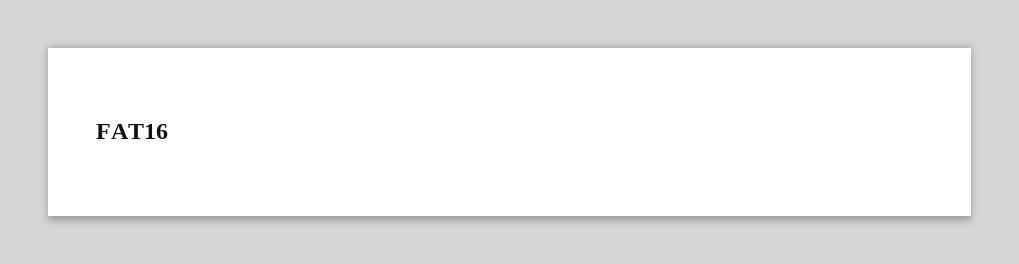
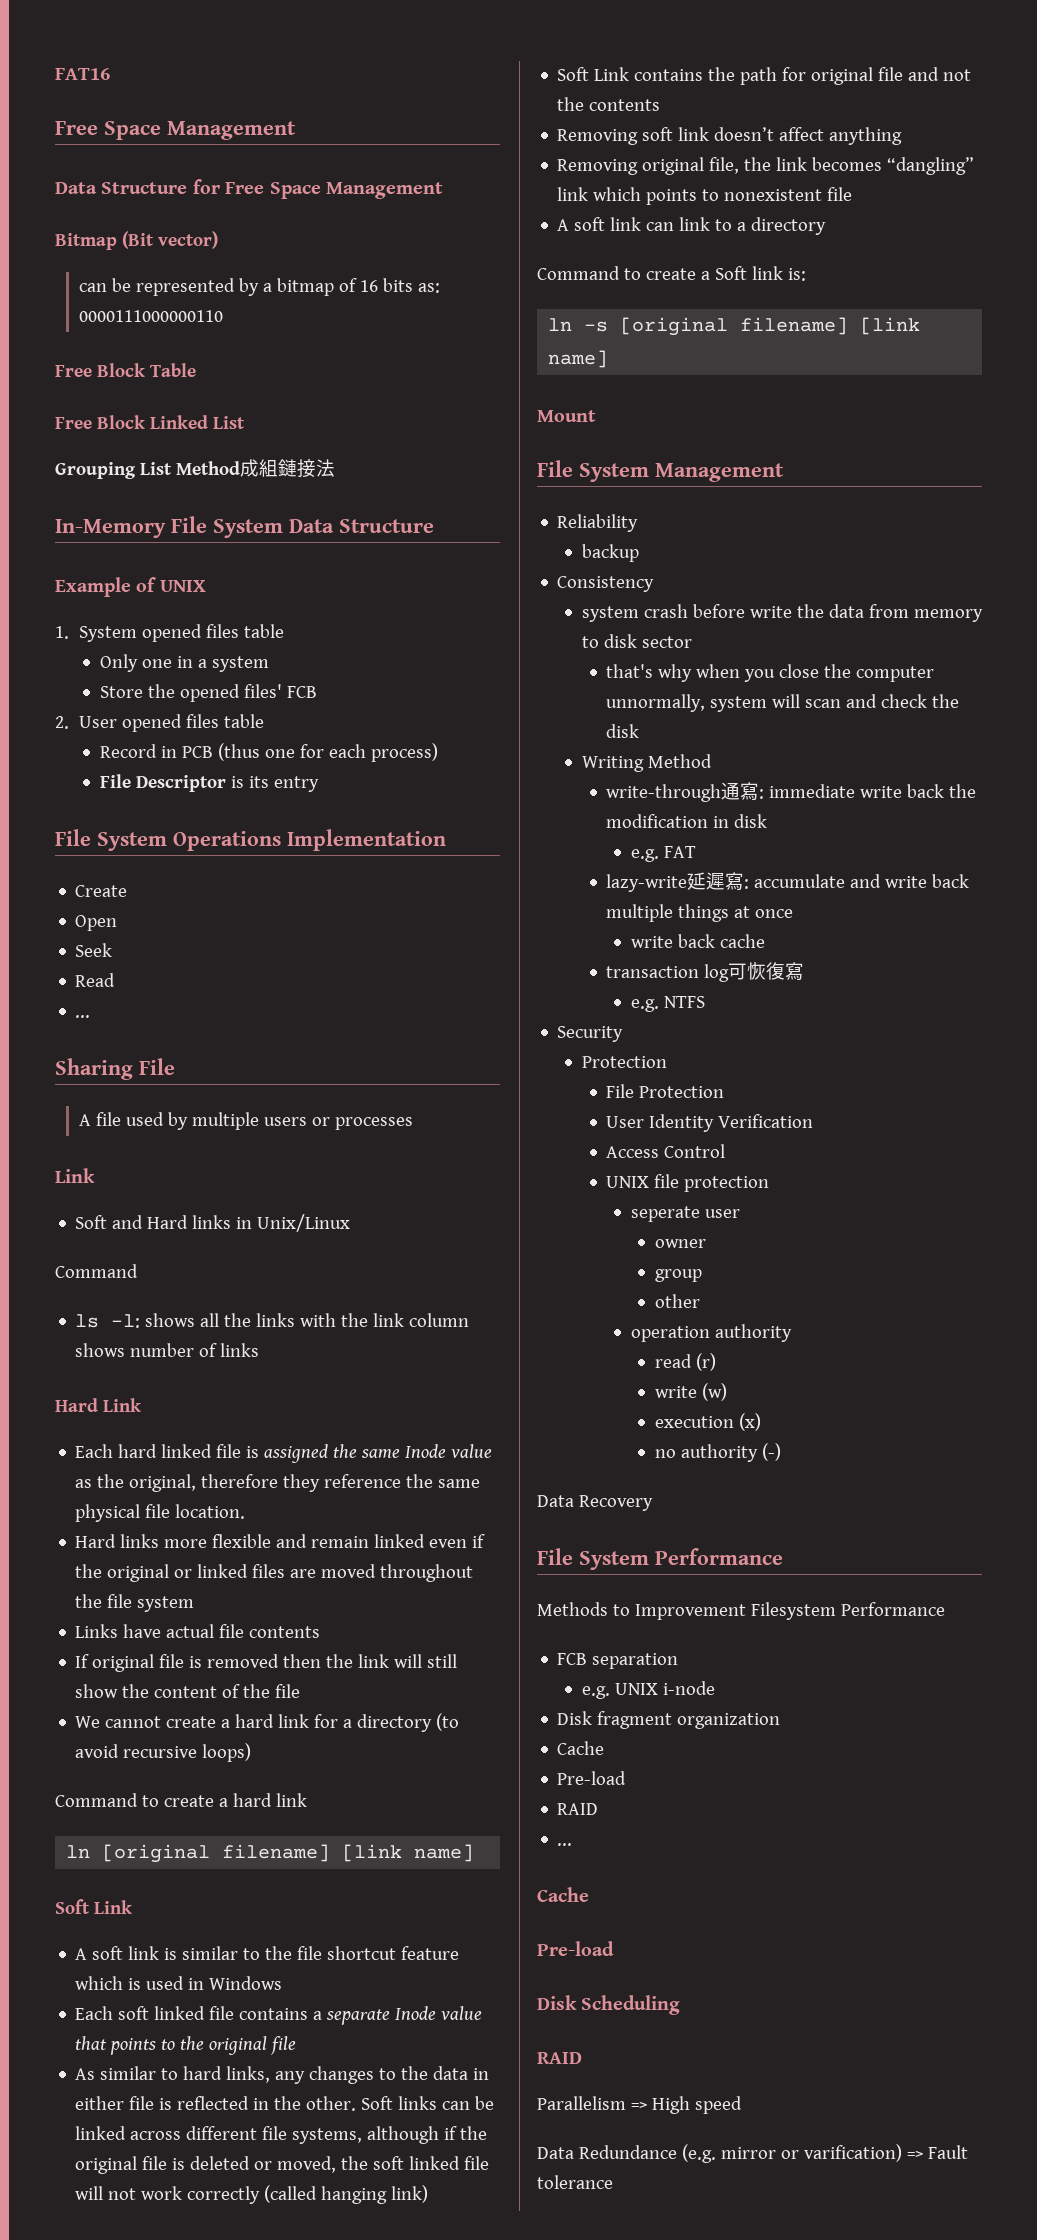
  FAT16
+ Free Space Management
+ Data Structure for Free Space Management
+ Bitmap (Bit vector)
+ can be represented by a bitmap of 16 bits as: 0000111000000110
+ Free Block Table
+ Free Block Linked List
+ Grouping List Method成組鏈接法
+ In-Memory File System Data Structure
+ Example of UNIX
+ 1. System opened files table
+ Only one in a system
+ Store the opened files' FCB
+ 2. User opened files table
+ Record in PCB (thus one for each process)
+ File Descriptor is its entry
+ File System Operations Implementation
+ Create
+ Open
+ Seek
+ Read
+ ...
+ Sharing File
+ A file used by multiple users or processes
+ Link
+ Soft and Hard links in Unix/Linux
+ Command
+ ls -l: shows all the links with the link column shows number of links
+ Hard Link
+ Each hard linked file is assigned the same Inode value as the original, therefore they reference the same physical file location.
+ Hard links more flexible and remain linked even if the original or linked files are moved throughout the file system
+ Links have actual file contents
+ If original file is removed then the link will still show the content of the file
+ We cannot create a hard link for a directory (to avoid recursive loops)
+ Command to create a hard link
+ ln [original filename] [link name]
+ Soft Link
+ A soft link is similar to the file shortcut feature which is used in Windows
+ Each soft linked file contains a separate Inode value that points to the original file
+ As similar to hard links, any changes to the data in either file is reflected in the other. Soft links can be linked across different file systems, although if the original file is deleted or moved, the soft linked file will not work correctly (called hanging link)
+ Soft Link contains the path for original file and not the contents
+ Removing soft link doesn’t affect anything
+ Removing original file, the link becomes “dangling” link which points to nonexistent file
+ A soft link can link to a directory
+ Command to create a Soft link is:
+ ln -s [original filename] [link name]
+ Mount
+ File System Management
+ Reliability
+ backup
+ Consistency
+ system crash before write the data from memory to disk sector
+ that's why when you close the computer unnormally, system will scan and check the disk
+ Writing Method
+ write-through通寫: immediate write back the modification in disk
+ e.g. FAT
+ lazy-write延遲寫: accumulate and write back multiple things at once
+ write back cache
+ transaction log可恢復寫
+ e.g. NTFS
+ Security
+ Protection
+ File Protection
+ User Identity Verification
+ Access Control
+ UNIX file protection
+ seperate user
+ owner
+ group
+ other
+ operation authority
+ read (r)
+ write (w)
+ execution (x)
+ no authority (-)
+ Data Recovery
+ File System Performance
+ Methods to Improvement Filesystem Performance
+ FCB separation
+ e.g. UNIX i-node
+ Disk fragment organization
+ Cache
+ Pre-load
+ RAID
+ ...
+ Cache
+ Pre-load
+ Disk Scheduling
+ RAID
+ Parallelism => High speed
+ Data Redundance (e.g. mirror or varification) => Fault tolerance

